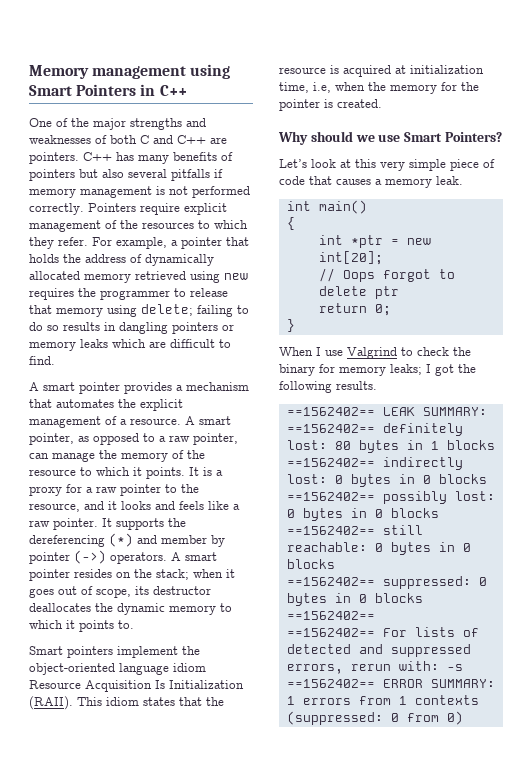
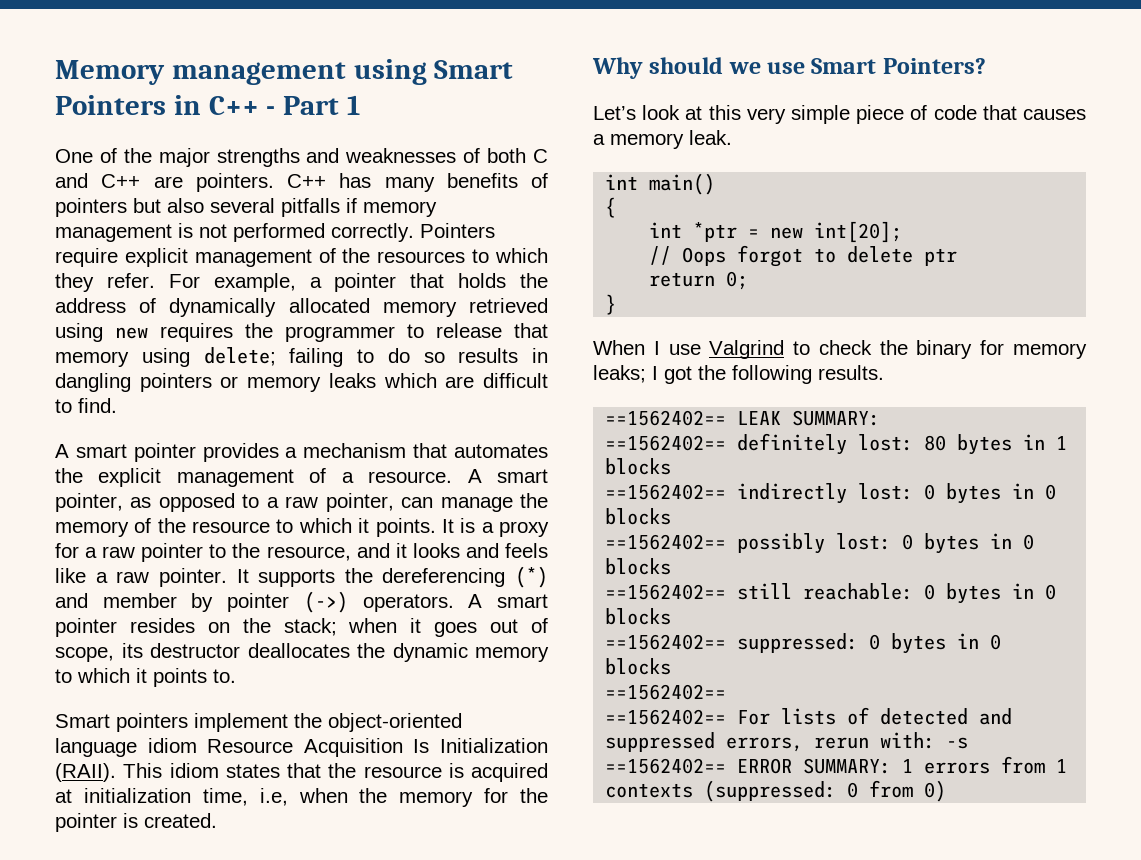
- Memory management using Smart Pointers in C++
+ Memory management using Smart Pointers in C++ - Part 1

